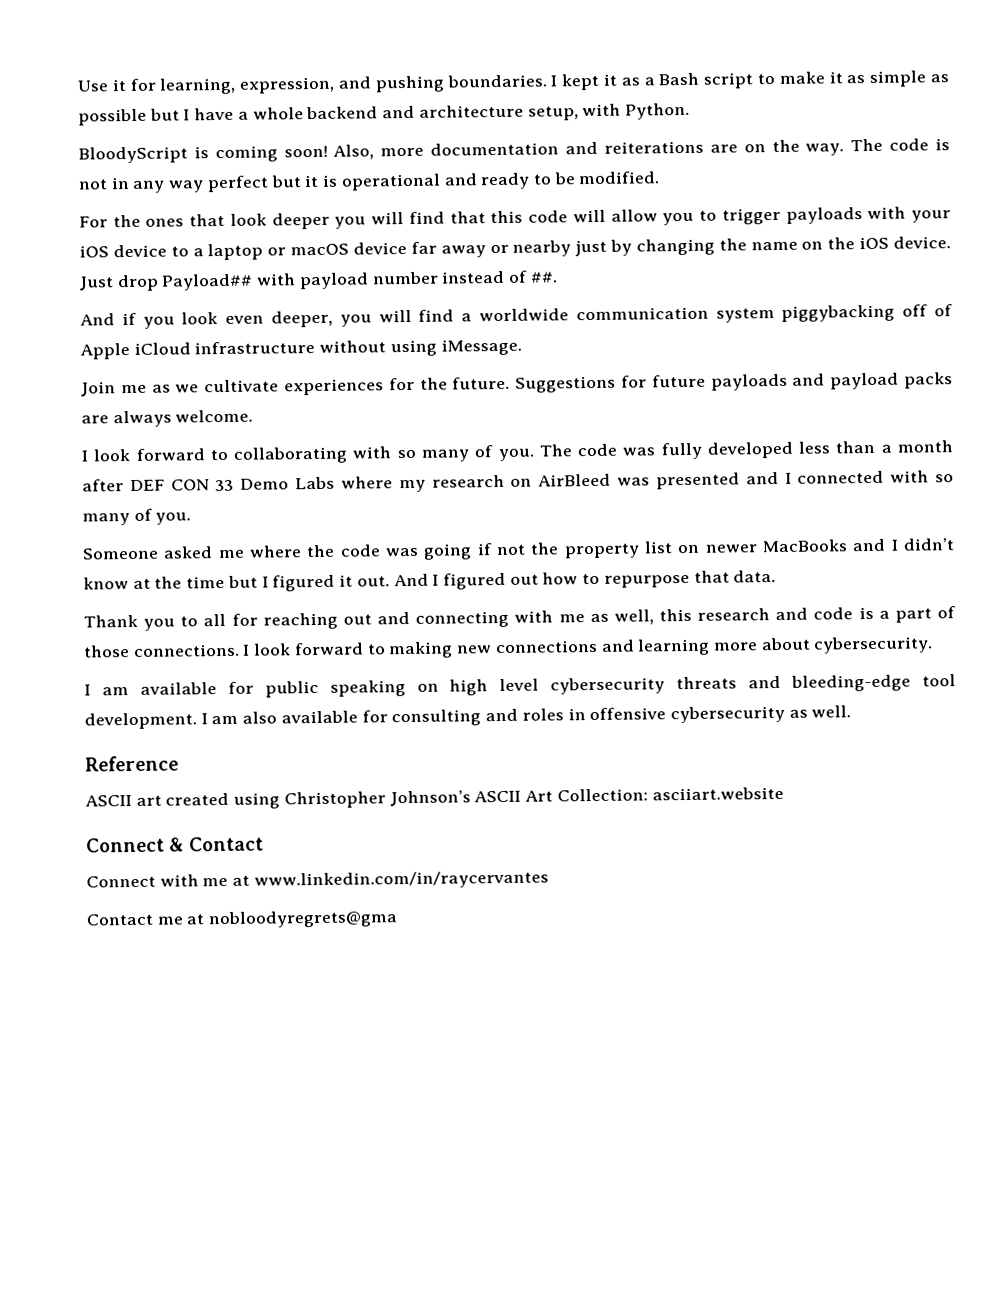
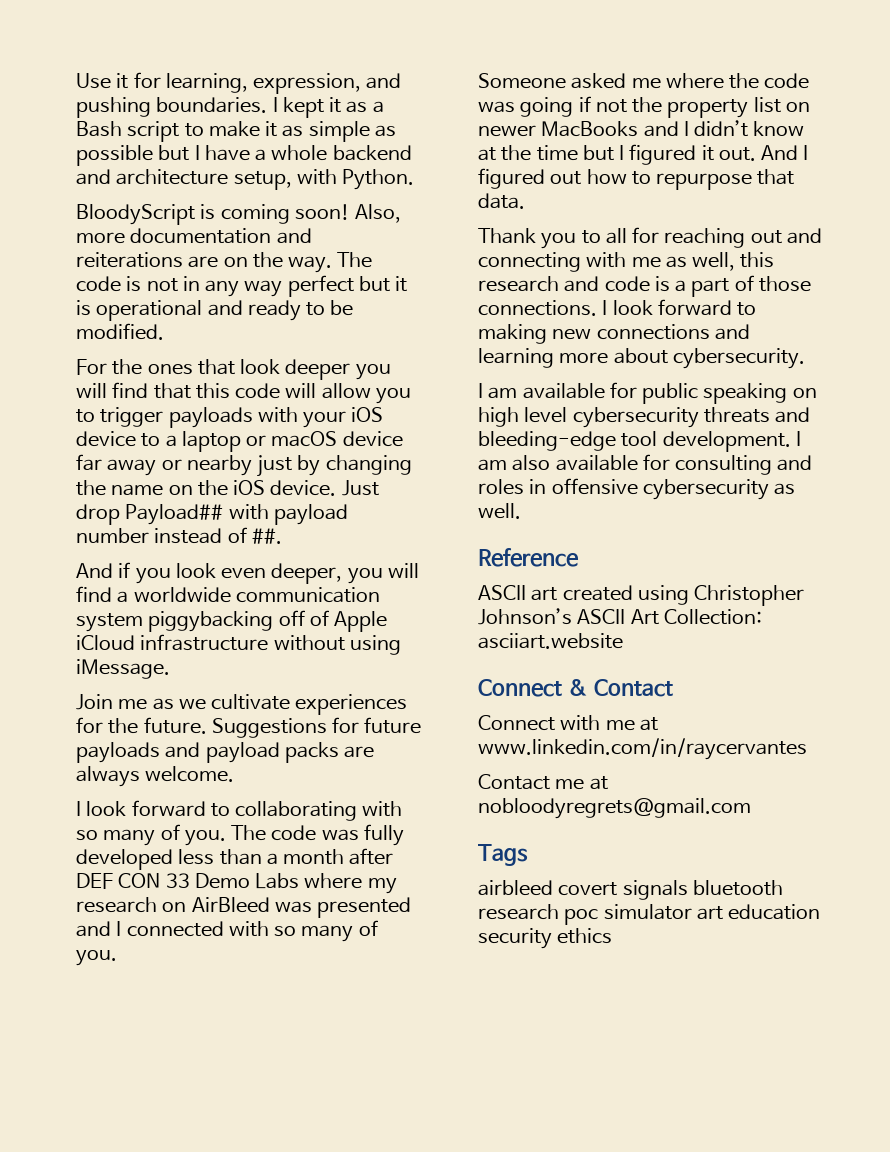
- Contact me at nobloodyregrets@gma
+ Contact me at nobloodyregrets@gmail.com
+ Tags
+ airbleed covert signals bluetooth research poc simulator art education security ethics

